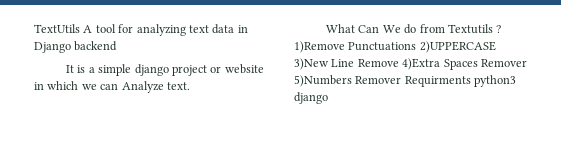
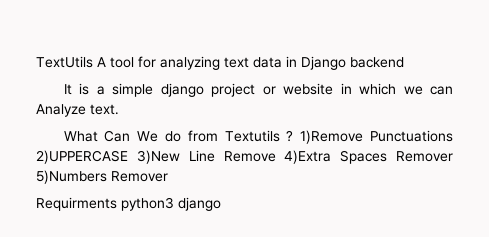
- 1)Remove Punctuations 2)UPPERCASE 3)New Line Remove 4)Extra Spaces Remover 5)Numbers Remover Requirments python3 django
+ 1)Remove Punctuations 2)UPPERCASE 3)New Line Remove 4)Extra Spaces Remover 5)Numbers Remover
+ Requirments python3 django

